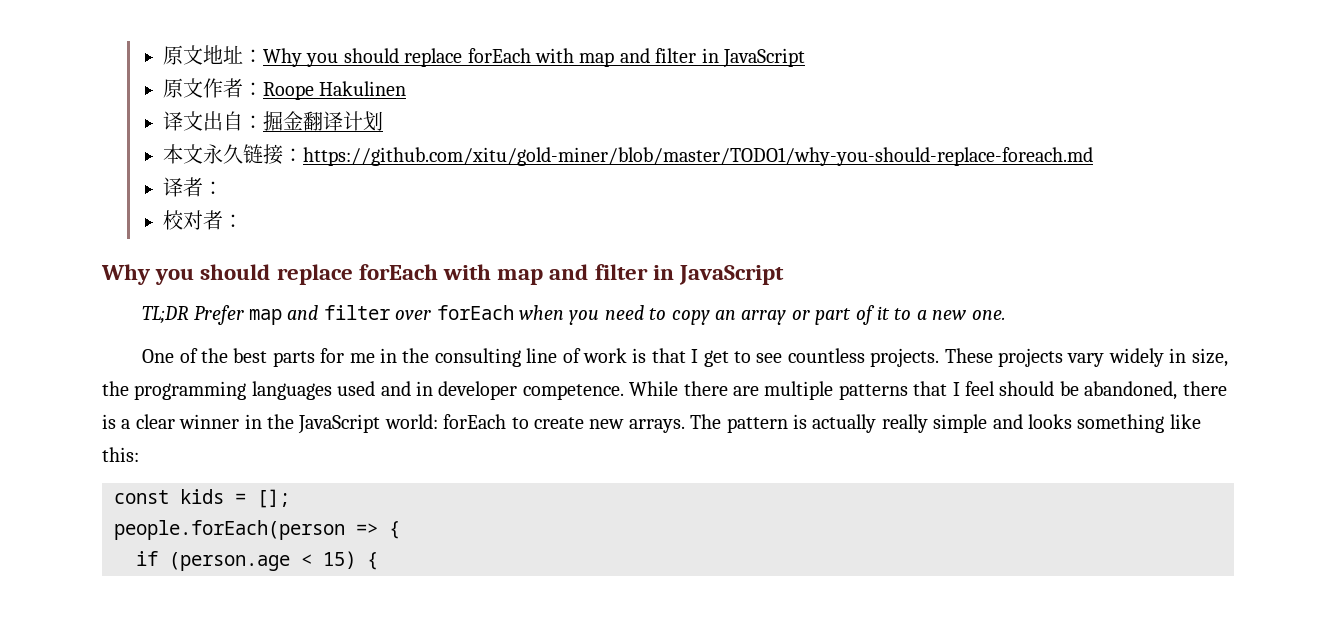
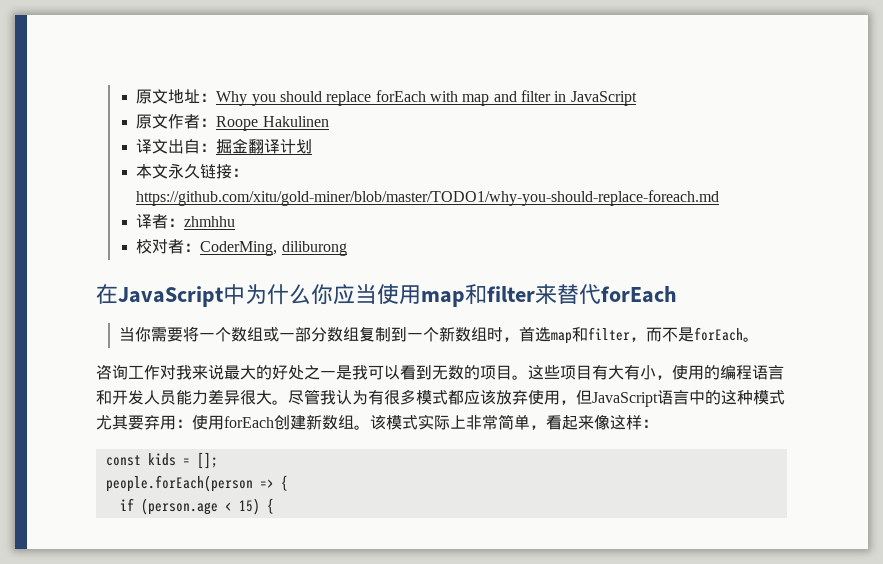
- 译者：
+ 译者：zhmhhu
- 校对者：
- Why you should replace forEach with map and filter in JavaScript
- TL;DR Prefer map and filter over forEach when you need to copy an array or part of it to a new one.
- One of the best parts for me in the consulting line of work is that I get to see countless projects. These projects vary widely in size, the programming languages used and in developer competence. While there are multiple patterns that I feel should be abandoned, there is a clear winner in the JavaScript world: forEach to create new arrays. The pattern is actually really simple and looks something like this:
+ 校对者：CoderMing, diliburong
+ 在JavaScript中为什么你应当使用map和filter来替代forEach
+ 当你需要将一个数组或一部分数组复制到一个新数组时，首选map和filter，而不是forEach。
+ 咨询工作对我来说最大的好处之一是我可以看到无数的项目。这些项目有大有小，使用的编程语言和开发人员能力差异很大。尽管我认为有很多模式都应该放弃使用，但JavaScript语言中的这种模式尤其要弃用：使用forEach创建新数组。该模式实际上非常简单，看起来像这样：

